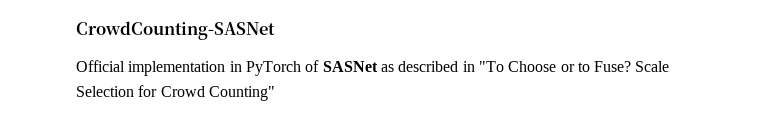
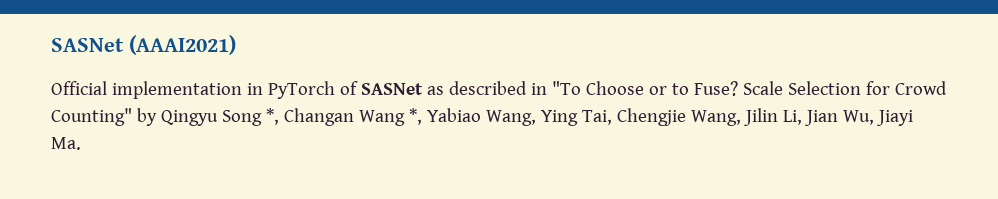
- CrowdCounting-SASNet
+ SASNet (AAAI2021)
- Scale Selection for Crowd Counting"
+ Scale Selection for Crowd Counting" by Qingyu Song *, Changan Wang *, Yabiao Wang, Ying Tai, Chengjie Wang, Jilin Li, Jian Wu, Jiayi Ma.

